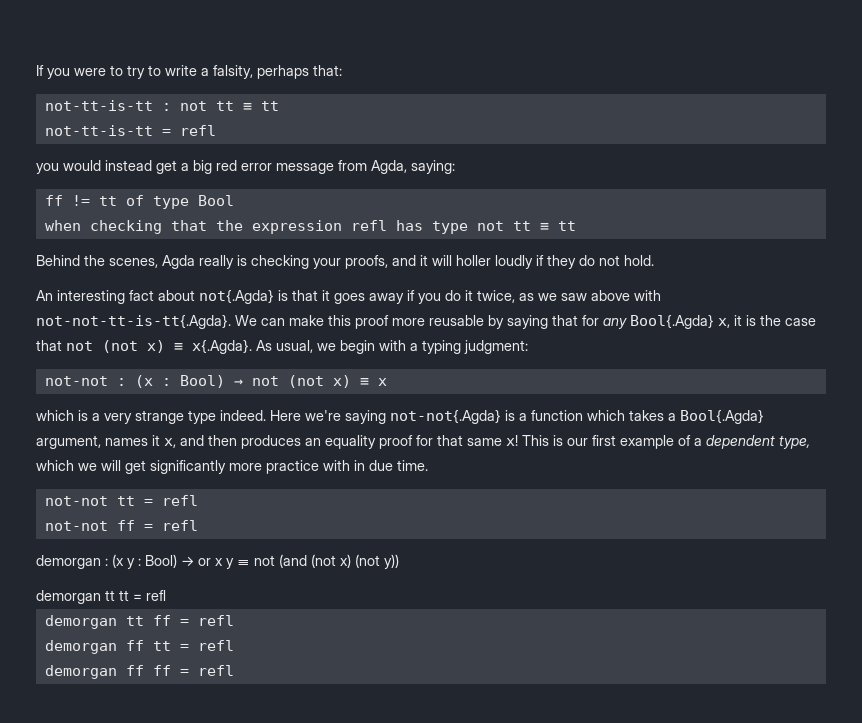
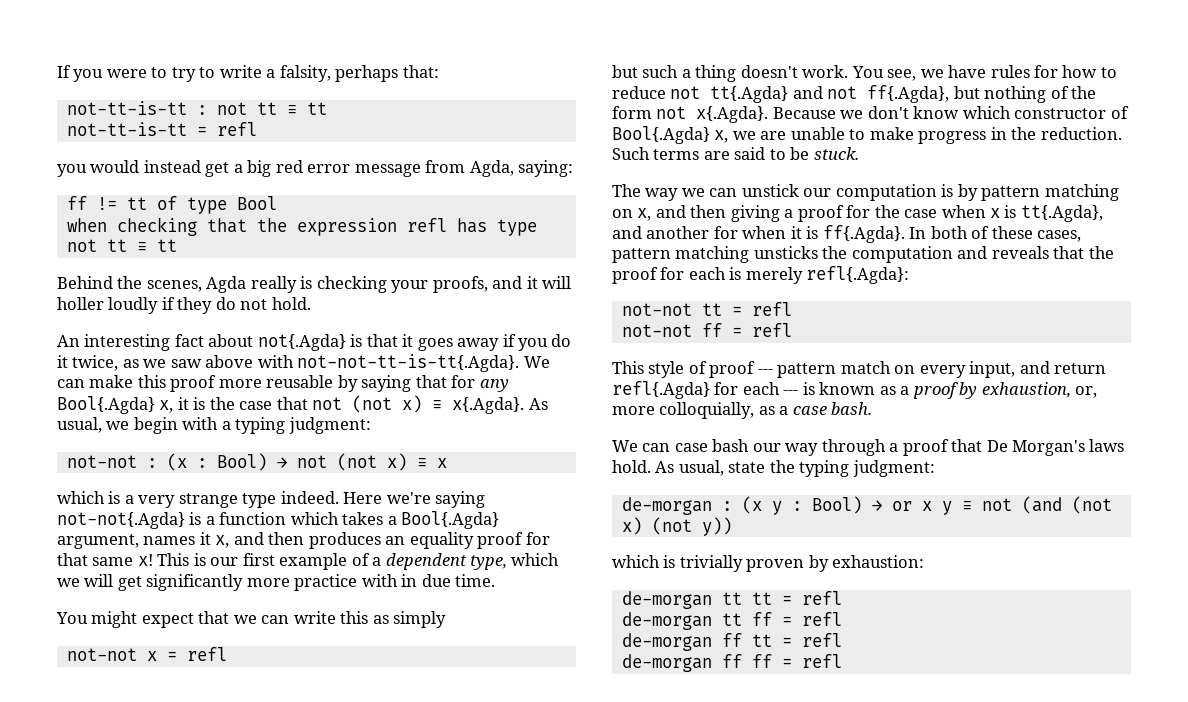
+ You might expect that we can write this as simply
+ not-not x = refl
+ but such a thing doesn't work. You see, we have rules for how to reduce not tt{.Agda} and not ff{.Agda}, but nothing of the form not x{.Agda}. Because we don't know which constructor of Bool{.Agda} x, we are unable to make progress in the reduction. Such terms are said to be stuck.
+ The way we can unstick our computation is by pattern matching on x, and then giving a proof for the case when x is tt{.Agda}, and another for when it is ff{.Agda}. In both of these cases, pattern matching unsticks the computation and reveals that the proof for each is merely refl{.Agda}:
- demorgan : (x y : Bool) → or x y ≡ not (and (not x) (not y))
+ This style of proof --- pattern match on every input, and return refl{.Agda} for each --- is known as a proof by exhaustion, or, more colloquially, as a case bash.
+ We can case bash our way through a proof that De Morgan's laws hold. As usual, state the typing judgment:
+ de-morgan : (x y : Bool) → or x y ≡ not (and (not x) (not y))
- demorgan tt tt = refl
+ which is trivially proven by exhaustion:
+ de-morgan tt tt = refl
- demorgan tt ff = refl
+ de-morgan tt ff = refl
- demorgan ff tt = refl
+ de-morgan ff tt = refl
- demorgan ff ff = refl
+ de-morgan ff ff = refl

